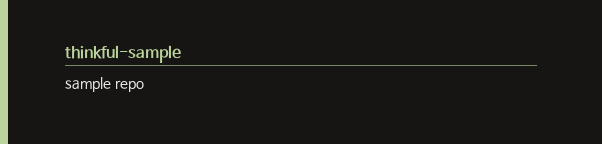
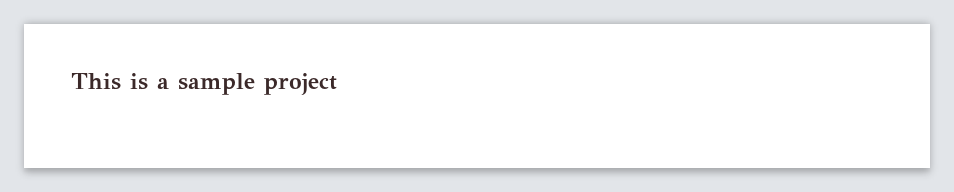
- thinkful-sample
- sample repo
+ This is a sample project

